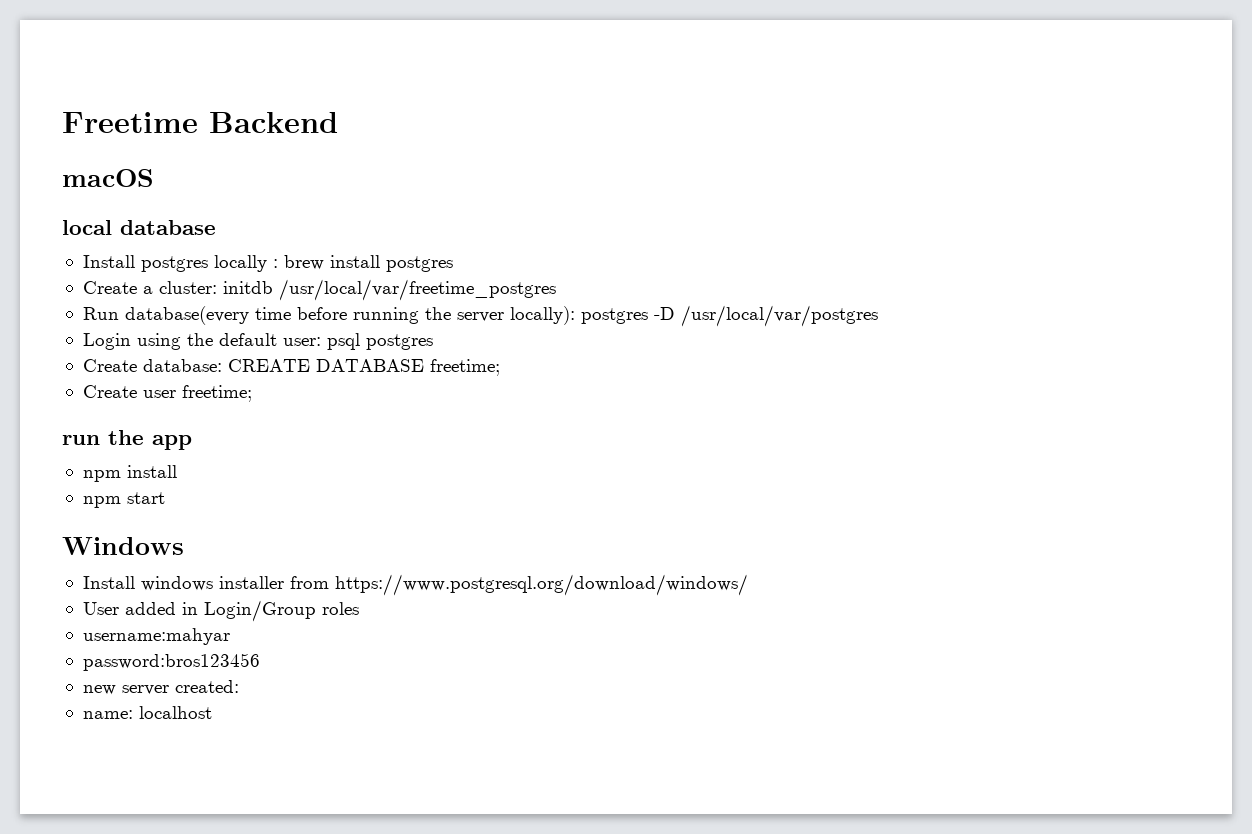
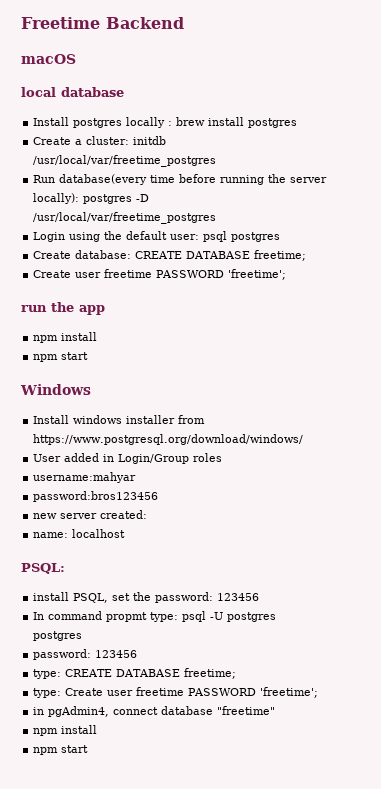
- Run database(every time before running the server locally): postgres -D /usr/local/var/postgres
+ Run database(every time before running the server locally): postgres -D /usr/local/var/freetime_postgres
  Create database: CREATE DATABASE freetime;
- Create user freetime;
+ Create user freetime PASSWORD 'freetime';
+ PSQL:
+ install PSQL, set the password: 123456
+ In command propmt type: psql -U postgres postgres
+ password: 123456
+ type: CREATE DATABASE freetime;
+ type: Create user freetime PASSWORD 'freetime';
+ in pgAdmin4, connect database "freetime"
+ npm install
+ npm start

